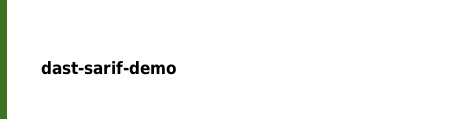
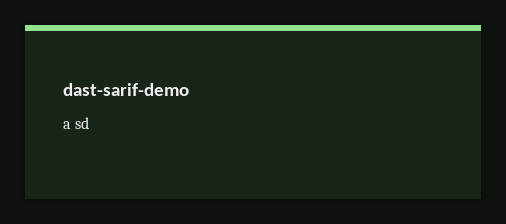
+ a sd

